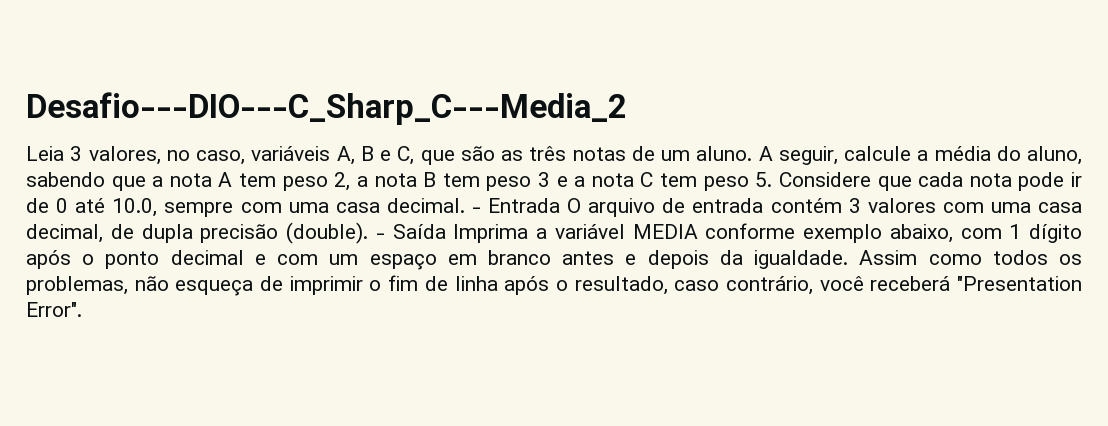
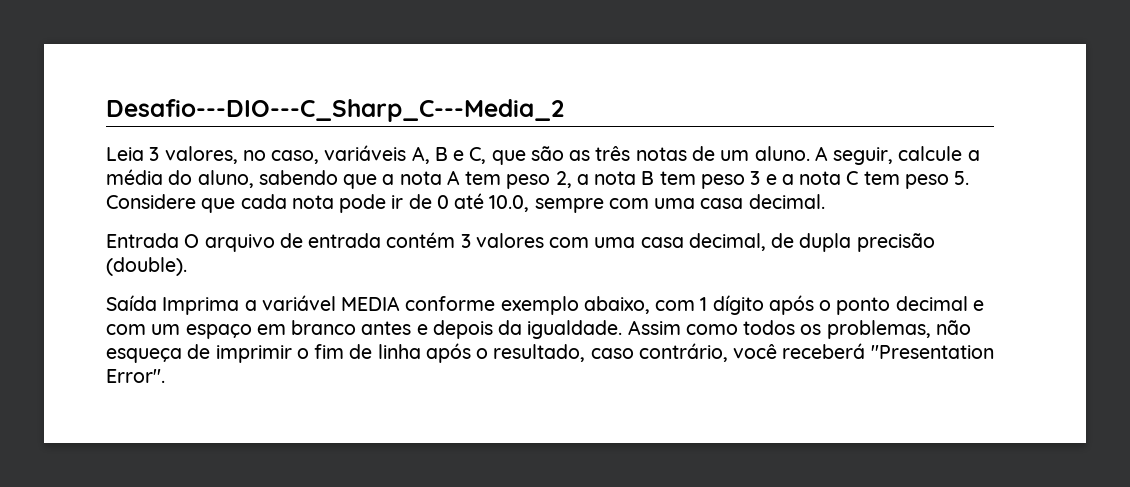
- A seguir, calcule a média do aluno, sabendo que a nota A tem peso 2, a nota B tem peso 3 e a nota C tem peso 5. Considere que cada nota pode ir de 0 até 10.0, sempre com uma casa decimal. - Entrada O arquivo de entrada contém 3 valores com uma casa decimal, de dupla precisão (double). - Saída Imprima a variável MEDIA conforme exemplo abaixo, com 1 dígito após o ponto decimal e com um espaço em branco antes e depois da igualdade.
+ A seguir, calcule a média do aluno, sabendo que a nota A tem peso 2, a nota B tem peso 3 e a nota C tem peso 5. Considere que cada nota pode ir de 0 até 10.0, sempre com uma casa decimal.
+ Entrada O arquivo de entrada contém 3 valores com uma casa decimal, de dupla precisão (double).
+ Saída Imprima a variável MEDIA conforme exemplo abaixo, com 1 dígito após o ponto decimal e com um espaço em branco antes e depois da igualdade.

